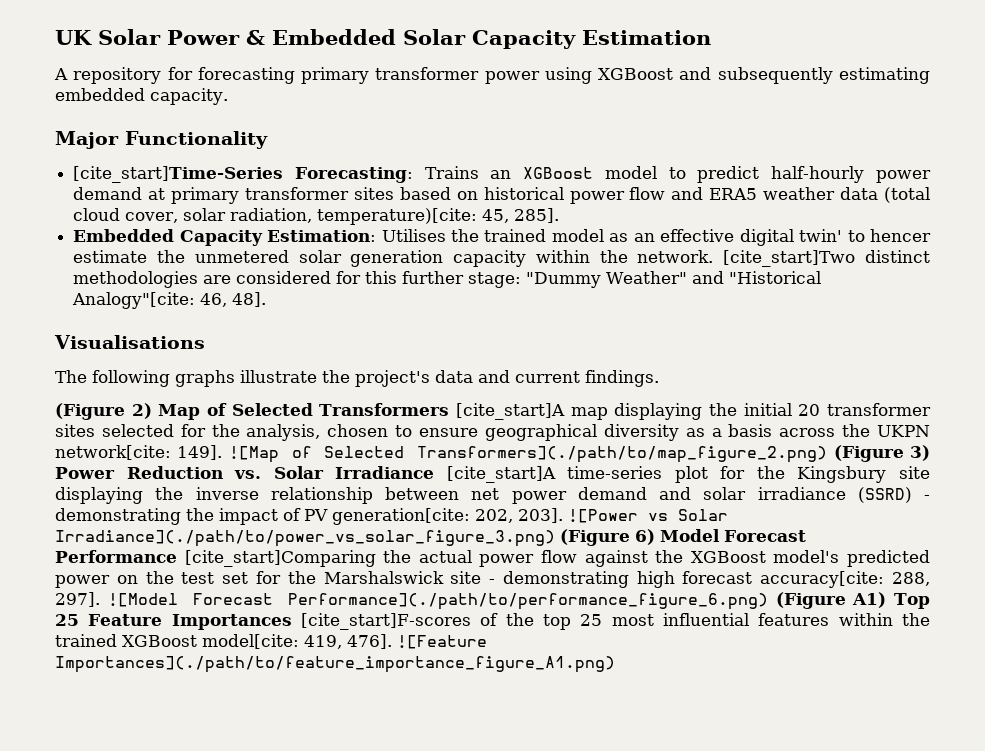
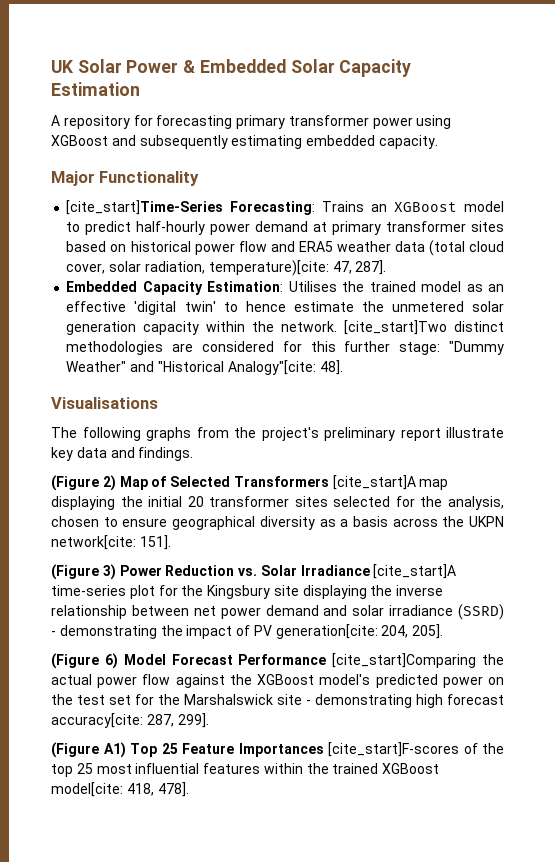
- [cite_start]Time-Series Forecasting: Trains an XGBoost model to predict half-hourly power demand at primary transformer sites based on historical power flow and ERA5 weather data (total cloud cover, solar radiation, temperature)[cite: 45, 285].
+ [cite_start]Time-Series Forecasting: Trains an XGBoost model to predict half-hourly power demand at primary transformer sites based on historical power flow and ERA5 weather data (total cloud cover, solar radiation, temperature)[cite: 47, 287].
- Embedded Capacity Estimation: Utilises the trained model as an effective digital twin' to hencer estimate the unmetered solar generation capacity within the network.
+ Embedded Capacity Estimation: Utilises the trained model as an effective 'digital twin' to hence estimate the unmetered solar generation capacity within the network.
- [cite_start]Two distinct methodologies are considered for this further stage: "Dummy Weather" and "Historical Analogy"[cite: 46, 48].
+ [cite_start]Two distinct methodologies are considered for this further stage: "Dummy Weather" and "Historical Analogy"[cite: 48].
- The following graphs illustrate the project's data and current findings.
+ The following graphs from the project's preliminary report illustrate key data and findings.
- 149]. ![Map of Selected Transformers](./path/to/map_figure_2.png) (Figure 3) Power Reduction vs. Solar Irradiance [cite_start]A time-series plot for the Kingsbury site displaying the inverse relationship between net power demand and solar irradiance (SSRD) - demonstrating the impact of PV generation[cite:
+ 151].
+ (Figure 3) Power Reduction vs. Solar Irradiance [cite_start]A time-series plot for the Kingsbury site displaying the inverse relationship between net power demand and solar irradiance (SSRD) - demonstrating the impact of PV generation[cite:
- 202, 203]. ![Power vs Solar Irradiance](./path/to/power_vs_solar_figure_3.png) (Figure 6) Model Forecast Performance [cite_start]Comparing the actual power flow against the XGBoost model's predicted power on the test set for the Marshalswick site - demonstrating high forecast accuracy[cite:
+ 204, 205].
+ (Figure 6) Model Forecast Performance [cite_start]Comparing the actual power flow against the XGBoost model's predicted power on the test set for the Marshalswick site - demonstrating high forecast accuracy[cite:
- 288, 297]. ![Model Forecast Performance](./path/to/performance_figure_6.png) (Figure A1) Top 25 Feature Importances [cite_start]F-scores of the top 25 most influential features within the trained XGBoost model[cite:
+ 287, 299].
+ (Figure A1) Top 25 Feature Importances [cite_start]F-scores of the top 25 most influential features within the trained XGBoost model[cite:
- 419, 476]. ![Feature Importances](./path/to/feature_importance_figure_A1.png)
+ 418, 478].

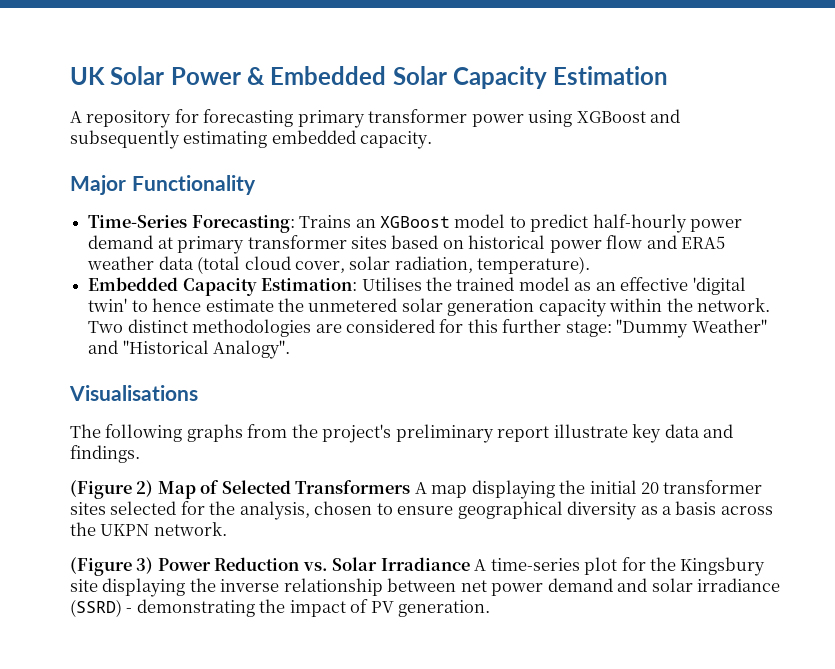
- [cite_start]Time-Series Forecasting: Trains an XGBoost model to predict half-hourly power demand at primary transformer sites based on historical power flow and ERA5 weather data (total cloud cover, solar radiation, temperature)[cite: 47, 287].
+ Time-Series Forecasting: Trains an XGBoost model to predict half-hourly power demand at primary transformer sites based on historical power flow and ERA5 weather data (total cloud cover, solar radiation, temperature).
- [cite_start]Two distinct methodologies are considered for this further stage: "Dummy Weather" and "Historical Analogy"[cite: 48].
+ Two distinct methodologies are considered for this further stage: "Dummy Weather" and "Historical Analogy".
- (Figure 2) Map of Selected Transformers [cite_start]A map displaying the initial 20 transformer sites selected for the analysis, chosen to ensure geographical diversity as a basis across the UKPN network[cite: 151].
+ (Figure 2) Map of Selected Transformers A map displaying the initial 20 transformer sites selected for the analysis, chosen to ensure geographical diversity as a basis across the UKPN network.
- (Figure 3) Power Reduction vs. Solar Irradiance [cite_start]A time-series plot for the Kingsbury site displaying the inverse relationship between net power demand and solar irradiance (SSRD) - demonstrating the impact of PV generation[cite: 204, 205].
- (Figure 6) Model Forecast Performance [cite_start]Comparing the actual power flow against the XGBoost model's predicted power on the test set for the Marshalswick site - demonstrating high forecast accuracy[cite: 287, 299].
- (Figure A1) Top 25 Feature Importances [cite_start]F-scores of the top 25 most influential features within the trained XGBoost model[cite: 418, 478].
+ (Figure 3) Power Reduction vs. Solar Irradiance A time-series plot for the Kingsbury site displaying the inverse relationship between net power demand and solar irradiance (SSRD) - demonstrating the impact of PV generation.

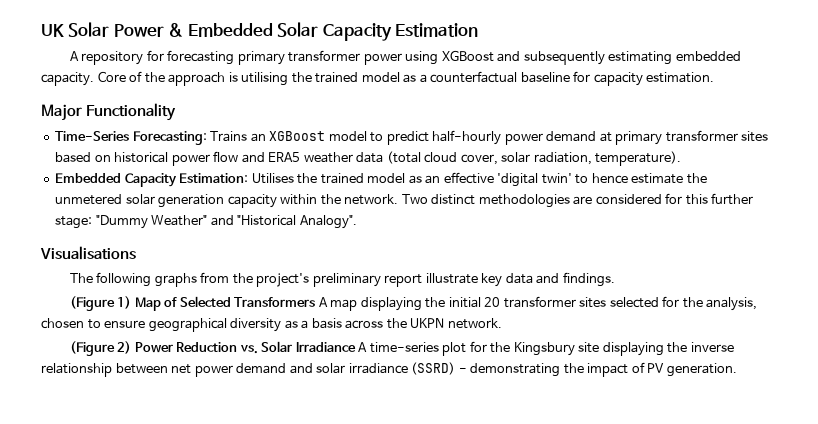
+ Core of the approach is utilising the trained model as a counterfactual baseline for capacity estimation.
- (Figure 2) Map of Selected Transformers A map displaying the initial 20 transformer sites selected for the analysis, chosen to ensure geographical diversity as a basis across the UKPN network.
+ (Figure 1) Map of Selected Transformers A map displaying the initial 20 transformer sites selected for the analysis, chosen to ensure geographical diversity as a basis across the UKPN network.
- (Figure 3) Power Reduction vs. Solar Irradiance A time-series plot for the Kingsbury site displaying the inverse relationship between net power demand and solar irradiance (SSRD) - demonstrating the impact of PV generation.
+ (Figure 2) Power Reduction vs. Solar Irradiance A time-series plot for the Kingsbury site displaying the inverse relationship between net power demand and solar irradiance (SSRD) - demonstrating the impact of PV generation.

